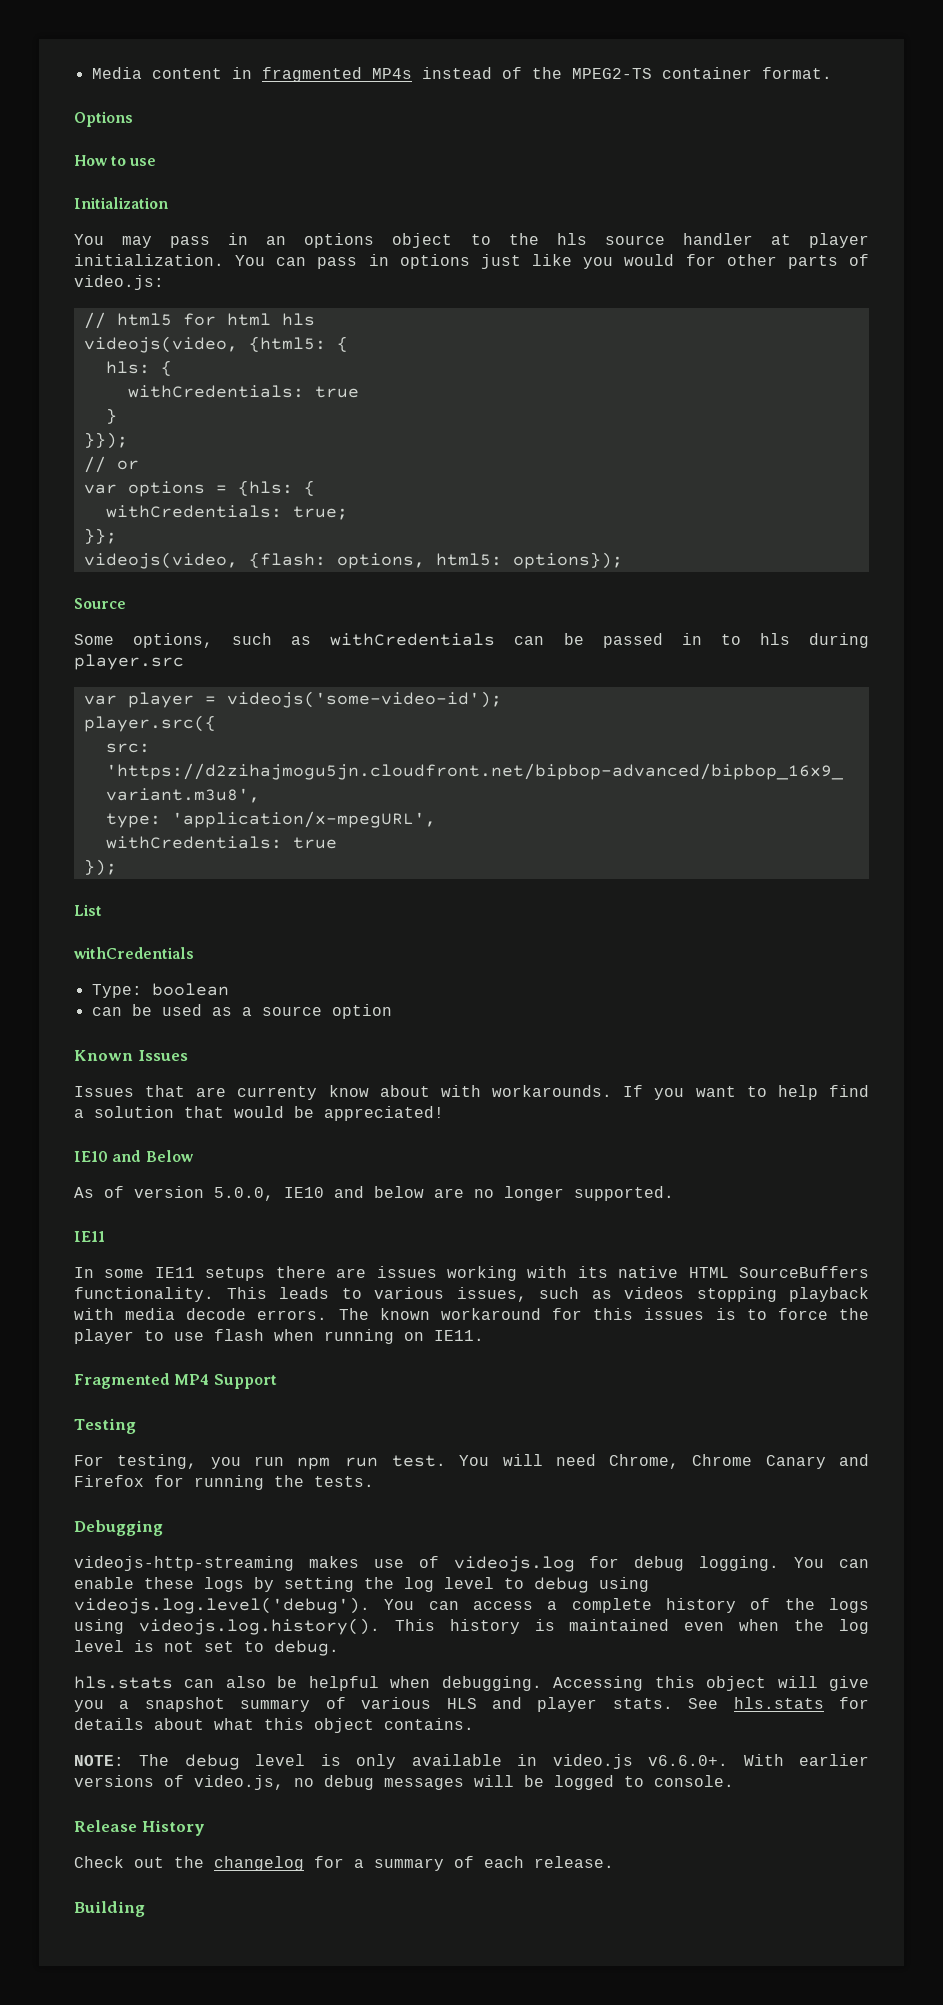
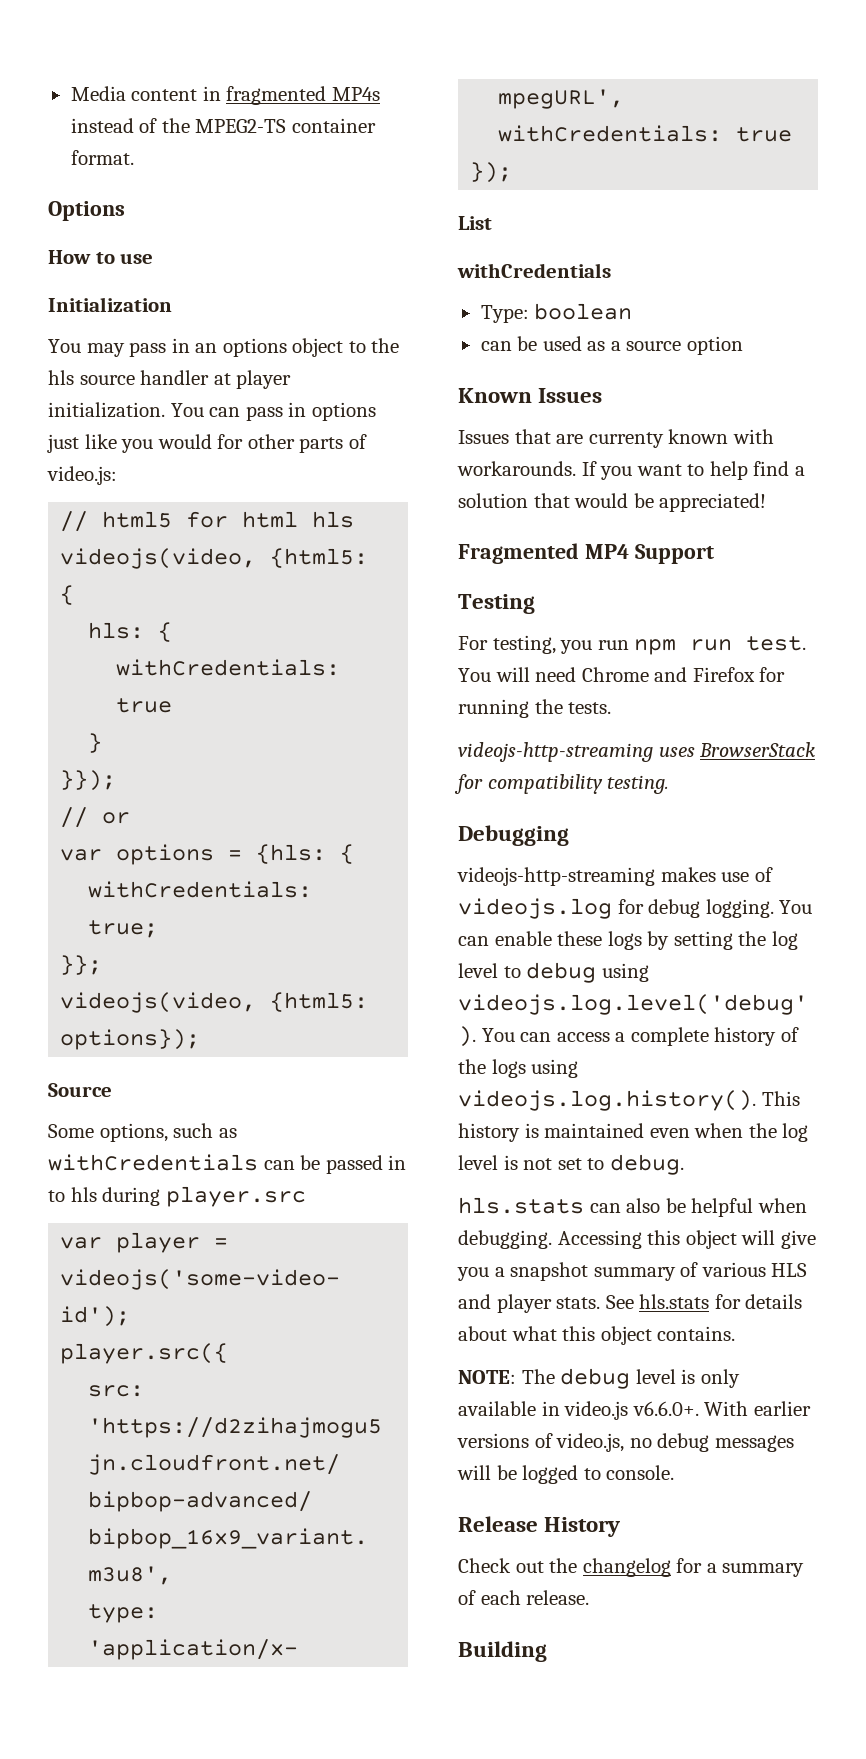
- videojs(video, {flash: options, html5: options});
+ videojs(video, {html5: options});
- Issues that are currenty know about with workarounds.
+ Issues that are currenty known with workarounds.
- IE10 and Below
- As of version 5.0.0, IE10 and below are no longer supported.
- IE11
- In some IE11 setups there are issues working with its native HTML SourceBuffers functionality. This leads to various issues, such as videos stopping playback with media decode errors. The known workaround for this issues is to force the player to use flash when running on IE11.
- You will need Chrome, Chrome Canary and Firefox for running the tests.
+ You will need Chrome and Firefox for running the tests.
+ videojs-http-streaming uses BrowserStack for compatibility testing.

